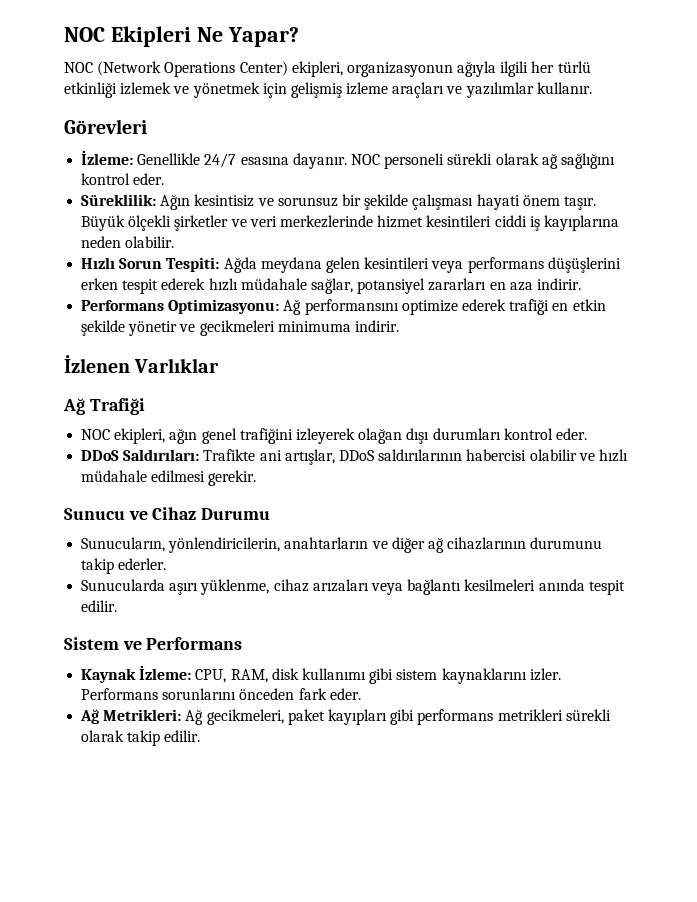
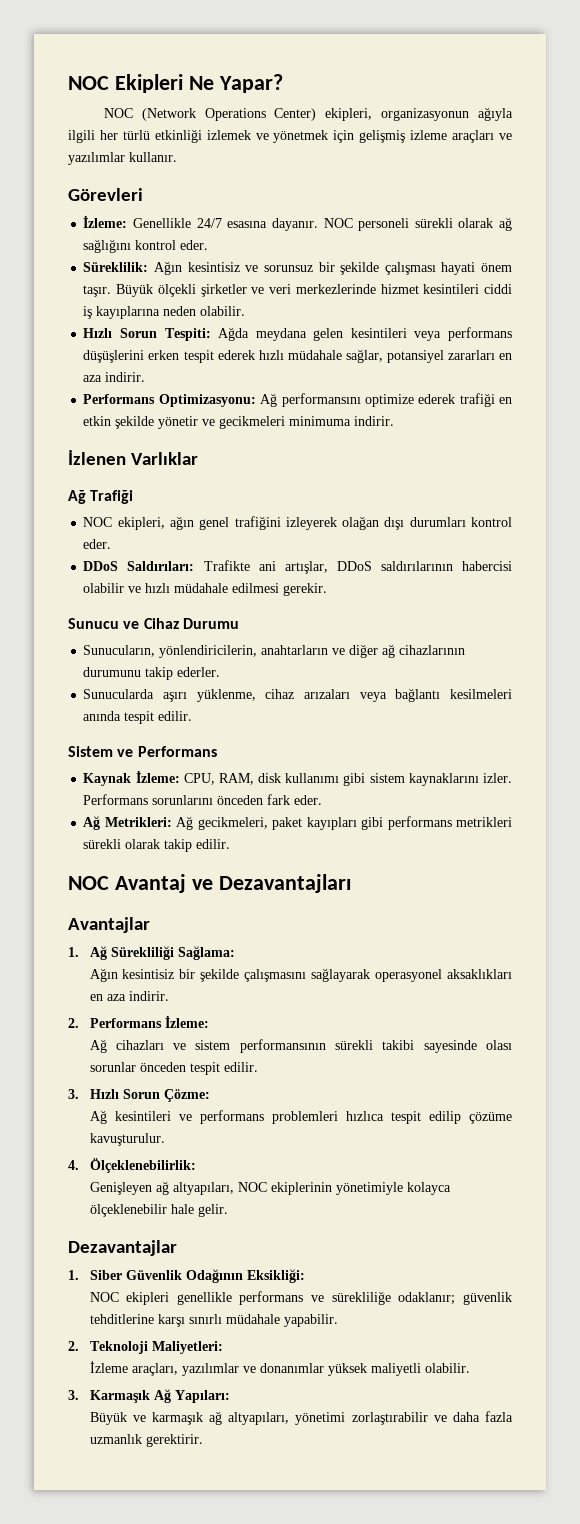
+ NOC Avantaj ve Dezavantajları
+ Avantajlar
+ 1. Ağ Sürekliliği Sağlama:
+ Ağın kesintisiz bir şekilde çalışmasını sağlayarak operasyonel aksaklıkları en aza indirir.
+ 2. Performans İzleme:
+ Ağ cihazları ve sistem performansının sürekli takibi sayesinde olası sorunlar önceden tespit edilir.
+ 3. Hızlı Sorun Çözme:
+ Ağ kesintileri ve performans problemleri hızlıca tespit edilip çözüme kavuşturulur.
+ 4. Ölçeklenebilirlik:
+ Genişleyen ağ altyapıları, NOC ekiplerinin yönetimiyle kolayca ölçeklenebilir hale gelir.
+ Dezavantajlar
+ 1. Siber Güvenlik Odağının Eksikliği:
+ NOC ekipleri genellikle performans ve sürekliliğe odaklanır; güvenlik tehditlerine karşı sınırlı müdahale yapabilir.
+ 2. Teknoloji Maliyetleri:
+ İzleme araçları, yazılımlar ve donanımlar yüksek maliyetli olabilir.
+ 3. Karmaşık Ağ Yapıları:
+ Büyük ve karmaşık ağ altyapıları, yönetimi zorlaştırabilir ve daha fazla uzmanlık gerektirir.

